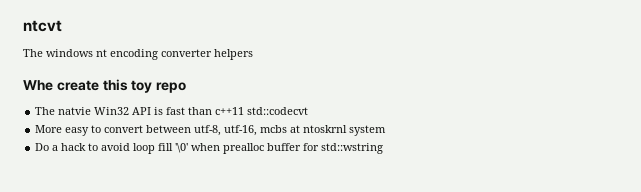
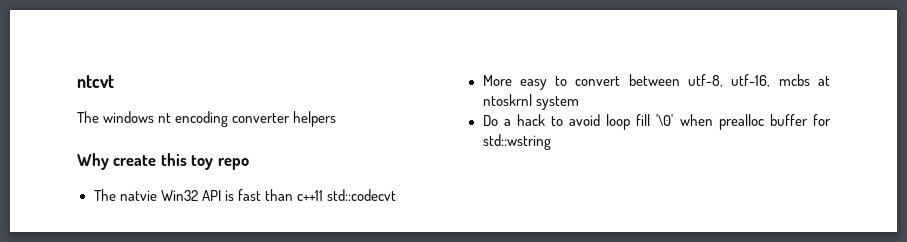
- Whe create this toy repo
+ Why create this toy repo

